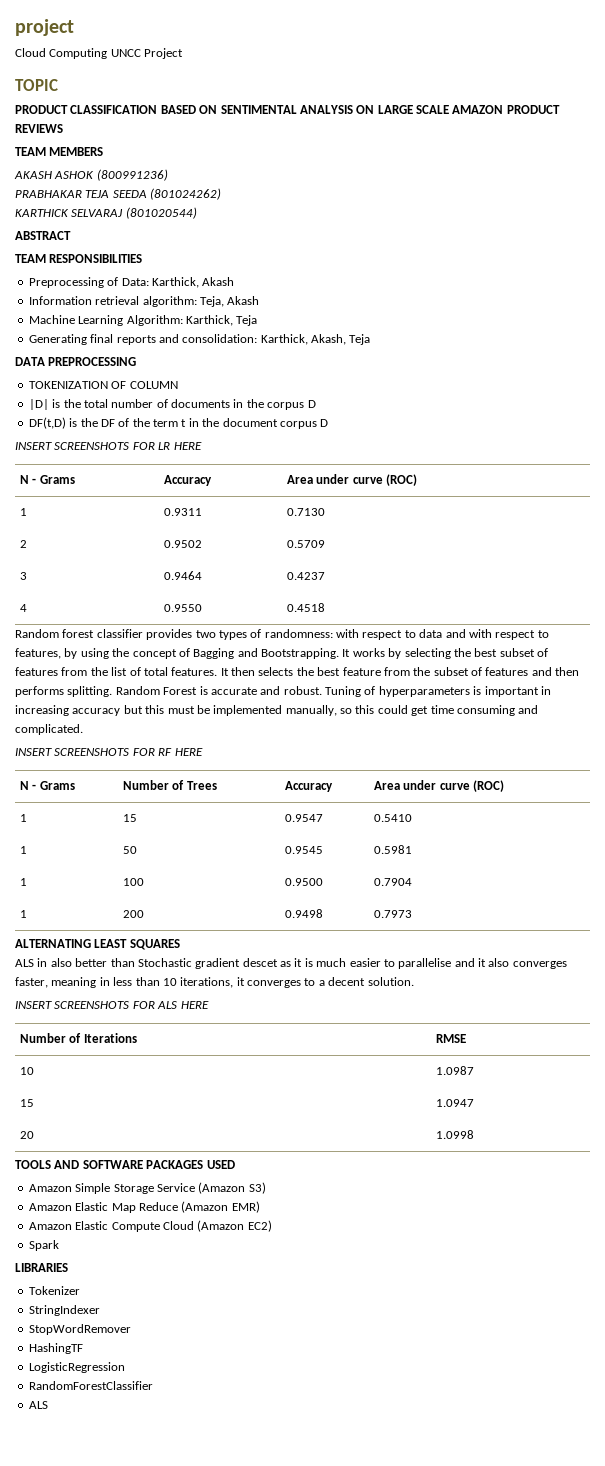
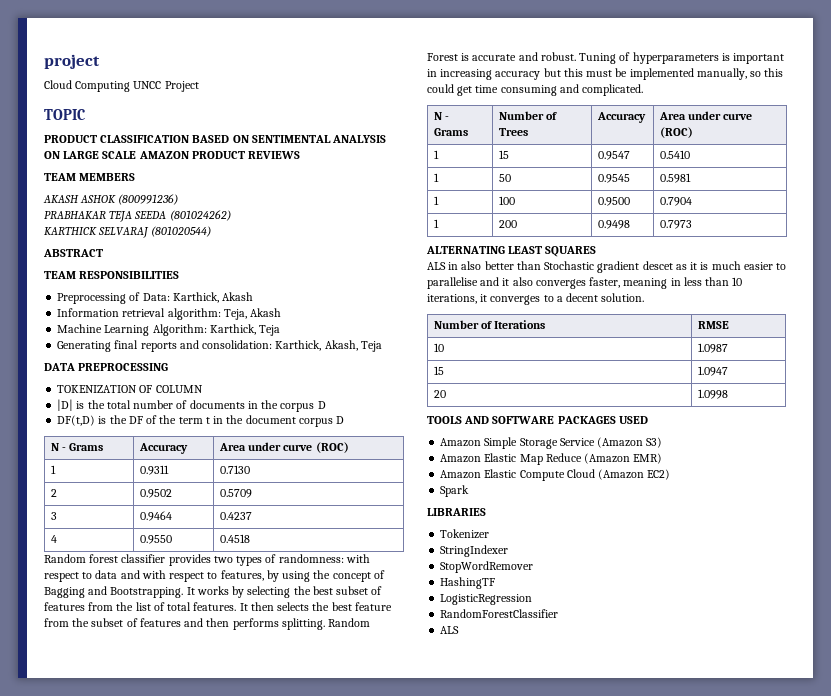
- INSERT SCREENSHOTS FOR LR HERE
- INSERT SCREENSHOTS FOR RF HERE
- INSERT SCREENSHOTS FOR ALS HERE

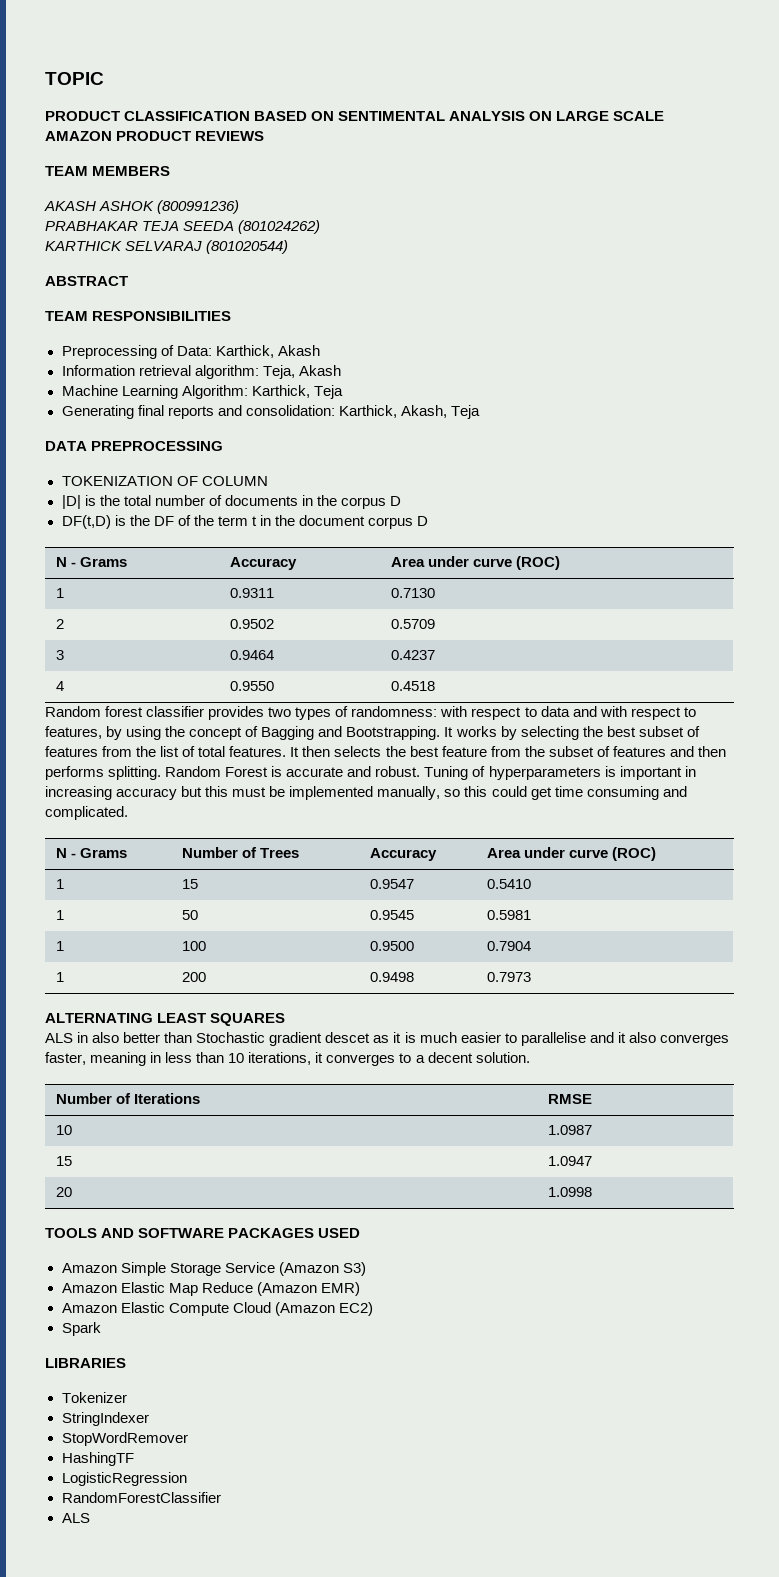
- project
- Cloud Computing UNCC Project

